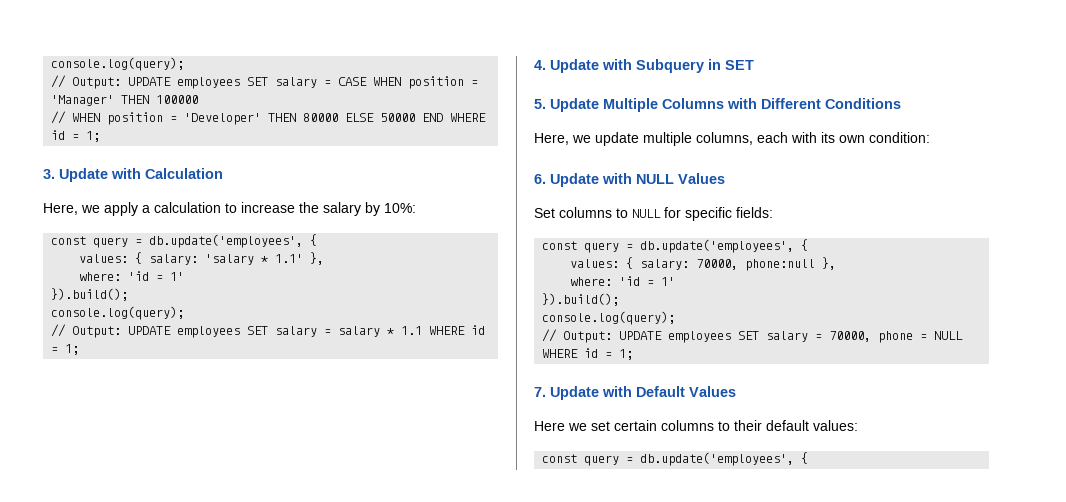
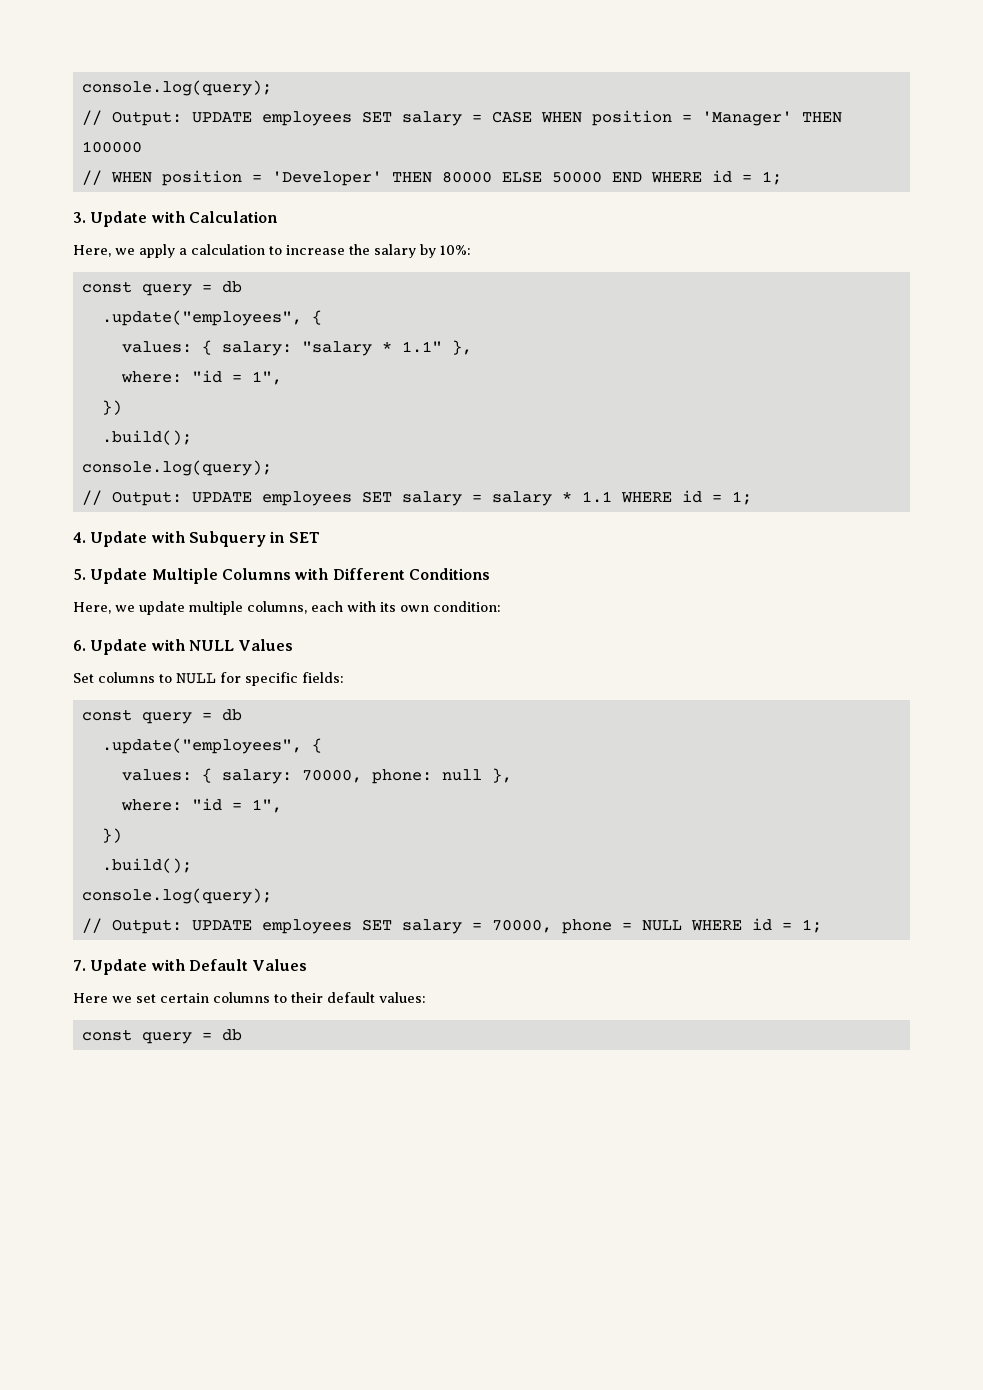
  Here, we apply a calculation to increase the salary by 10%:
- const query = db.update('employees', {
- values: { salary: 'salary * 1.1' },
- where: 'id = 1'
- }).build();
+ const query = db
+ .update("employees", {
+ values: { salary: "salary * 1.1" },
+ where: "id = 1",
+ })
+ .build();
  Set columns to NULL for specific fields:
- const query = db.update('employees', {
+ const query = db
+ .update("employees", {
- values: { salary: 70000, phone:null },
- where: 'id = 1'
- }).build();
+ values: { salary: 70000, phone: null },
+ where: "id = 1",
+ })
+ .build();
  Here we set certain columns to their default values:
- const query = db.update('employees', {
+ const query = db

